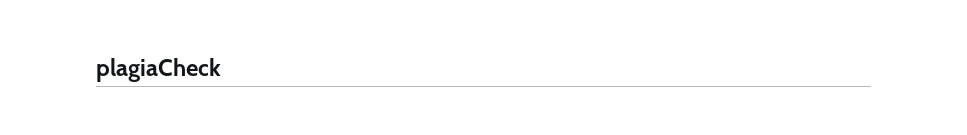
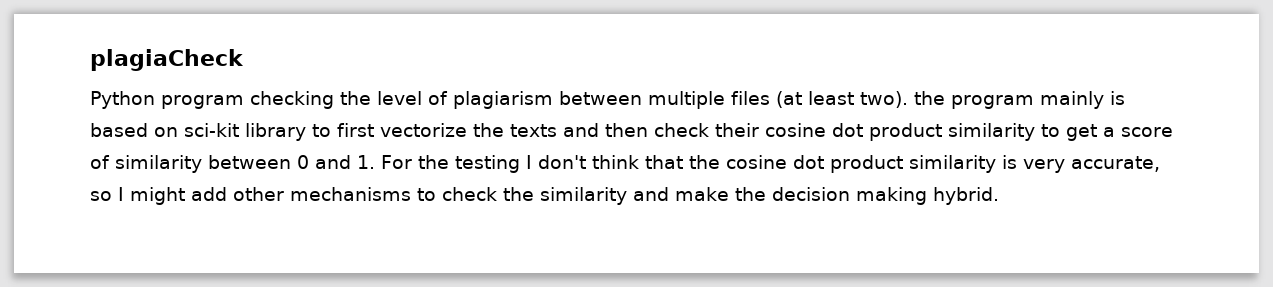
+ Python program checking the level of plagiarism between multiple files (at least two). the program mainly is based on sci-kit library to first vectorize the texts and then check their cosine dot product similarity to get a score of similarity between 0 and 1. For the testing I don't think that the cosine dot product similarity is very accurate, so I might add other mechanisms to check the similarity and make the decision making hybrid.

